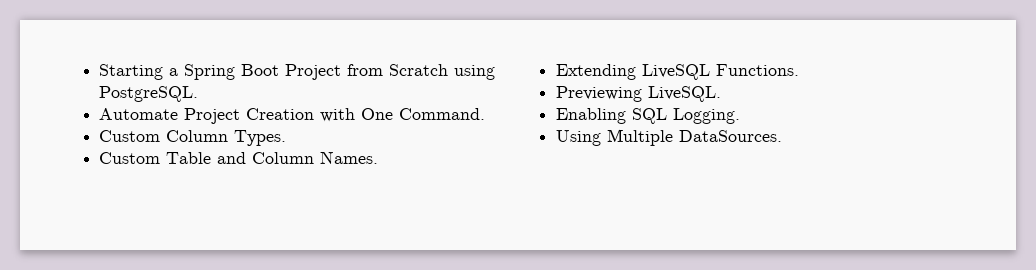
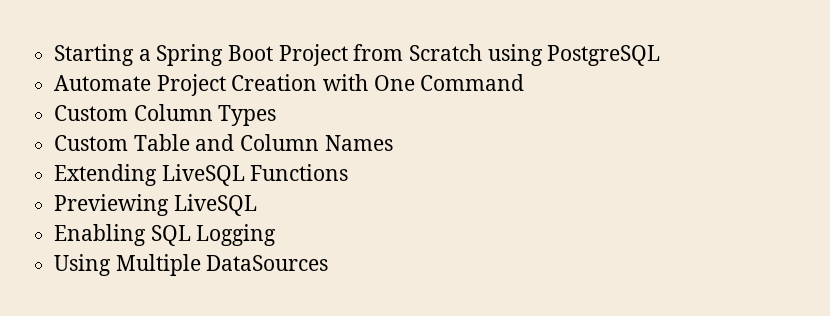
- Starting a Spring Boot Project from Scratch using PostgreSQL.
+ Starting a Spring Boot Project from Scratch using PostgreSQL
- Automate Project Creation with One Command.
+ Automate Project Creation with One Command
- Custom Column Types.
+ Custom Column Types
- Custom Table and Column Names.
+ Custom Table and Column Names
- Extending LiveSQL Functions.
+ Extending LiveSQL Functions
- Previewing LiveSQL.
+ Previewing LiveSQL
- Enabling SQL Logging.
+ Enabling SQL Logging
- Using Multiple DataSources.
+ Using Multiple DataSources

